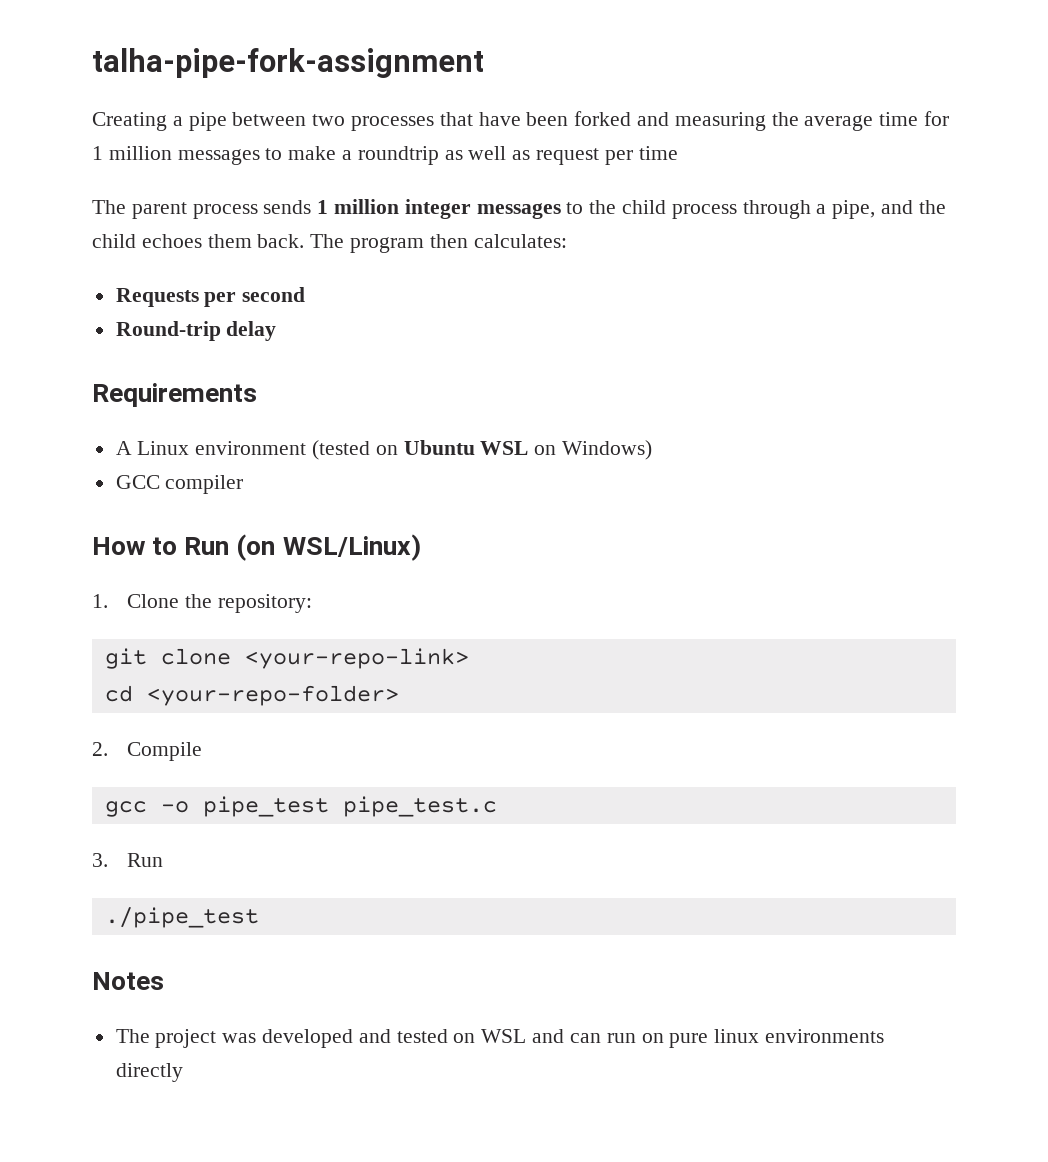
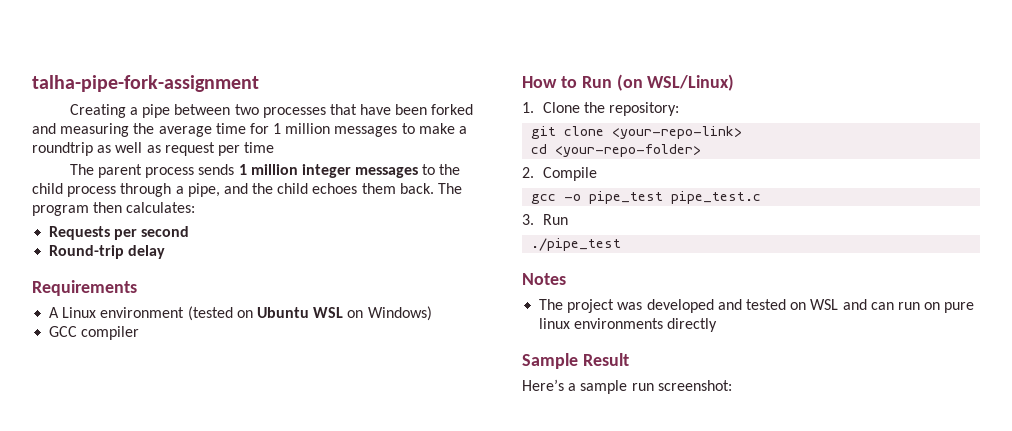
+ Sample Result
+ Here’s a sample run screenshot:

